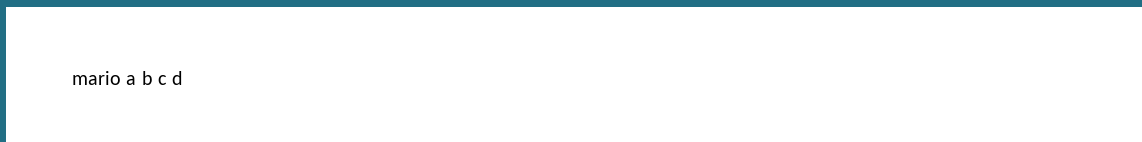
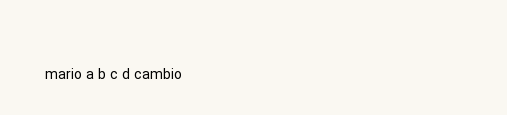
- mario a b c d
+ mario a b c d cambio

